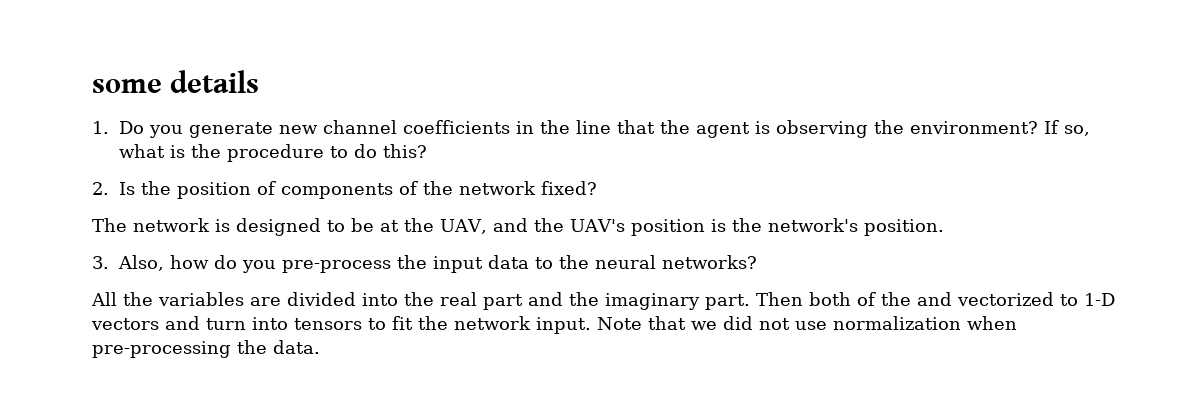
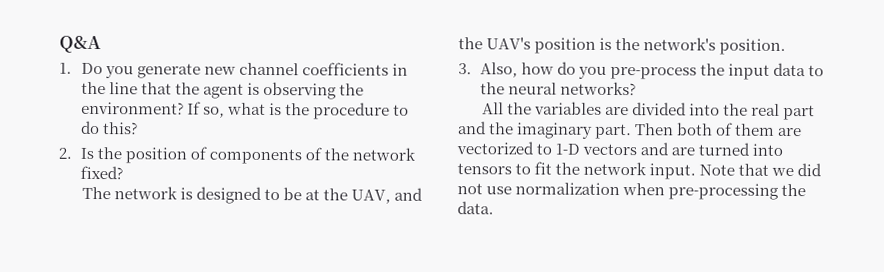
- some details
+ Q&A
- Then both of the and vectorized to 1-D vectors and turn into tensors to fit the network input.
+ Then both of them are vectorized to 1-D vectors and are turned into tensors to fit the network input.

